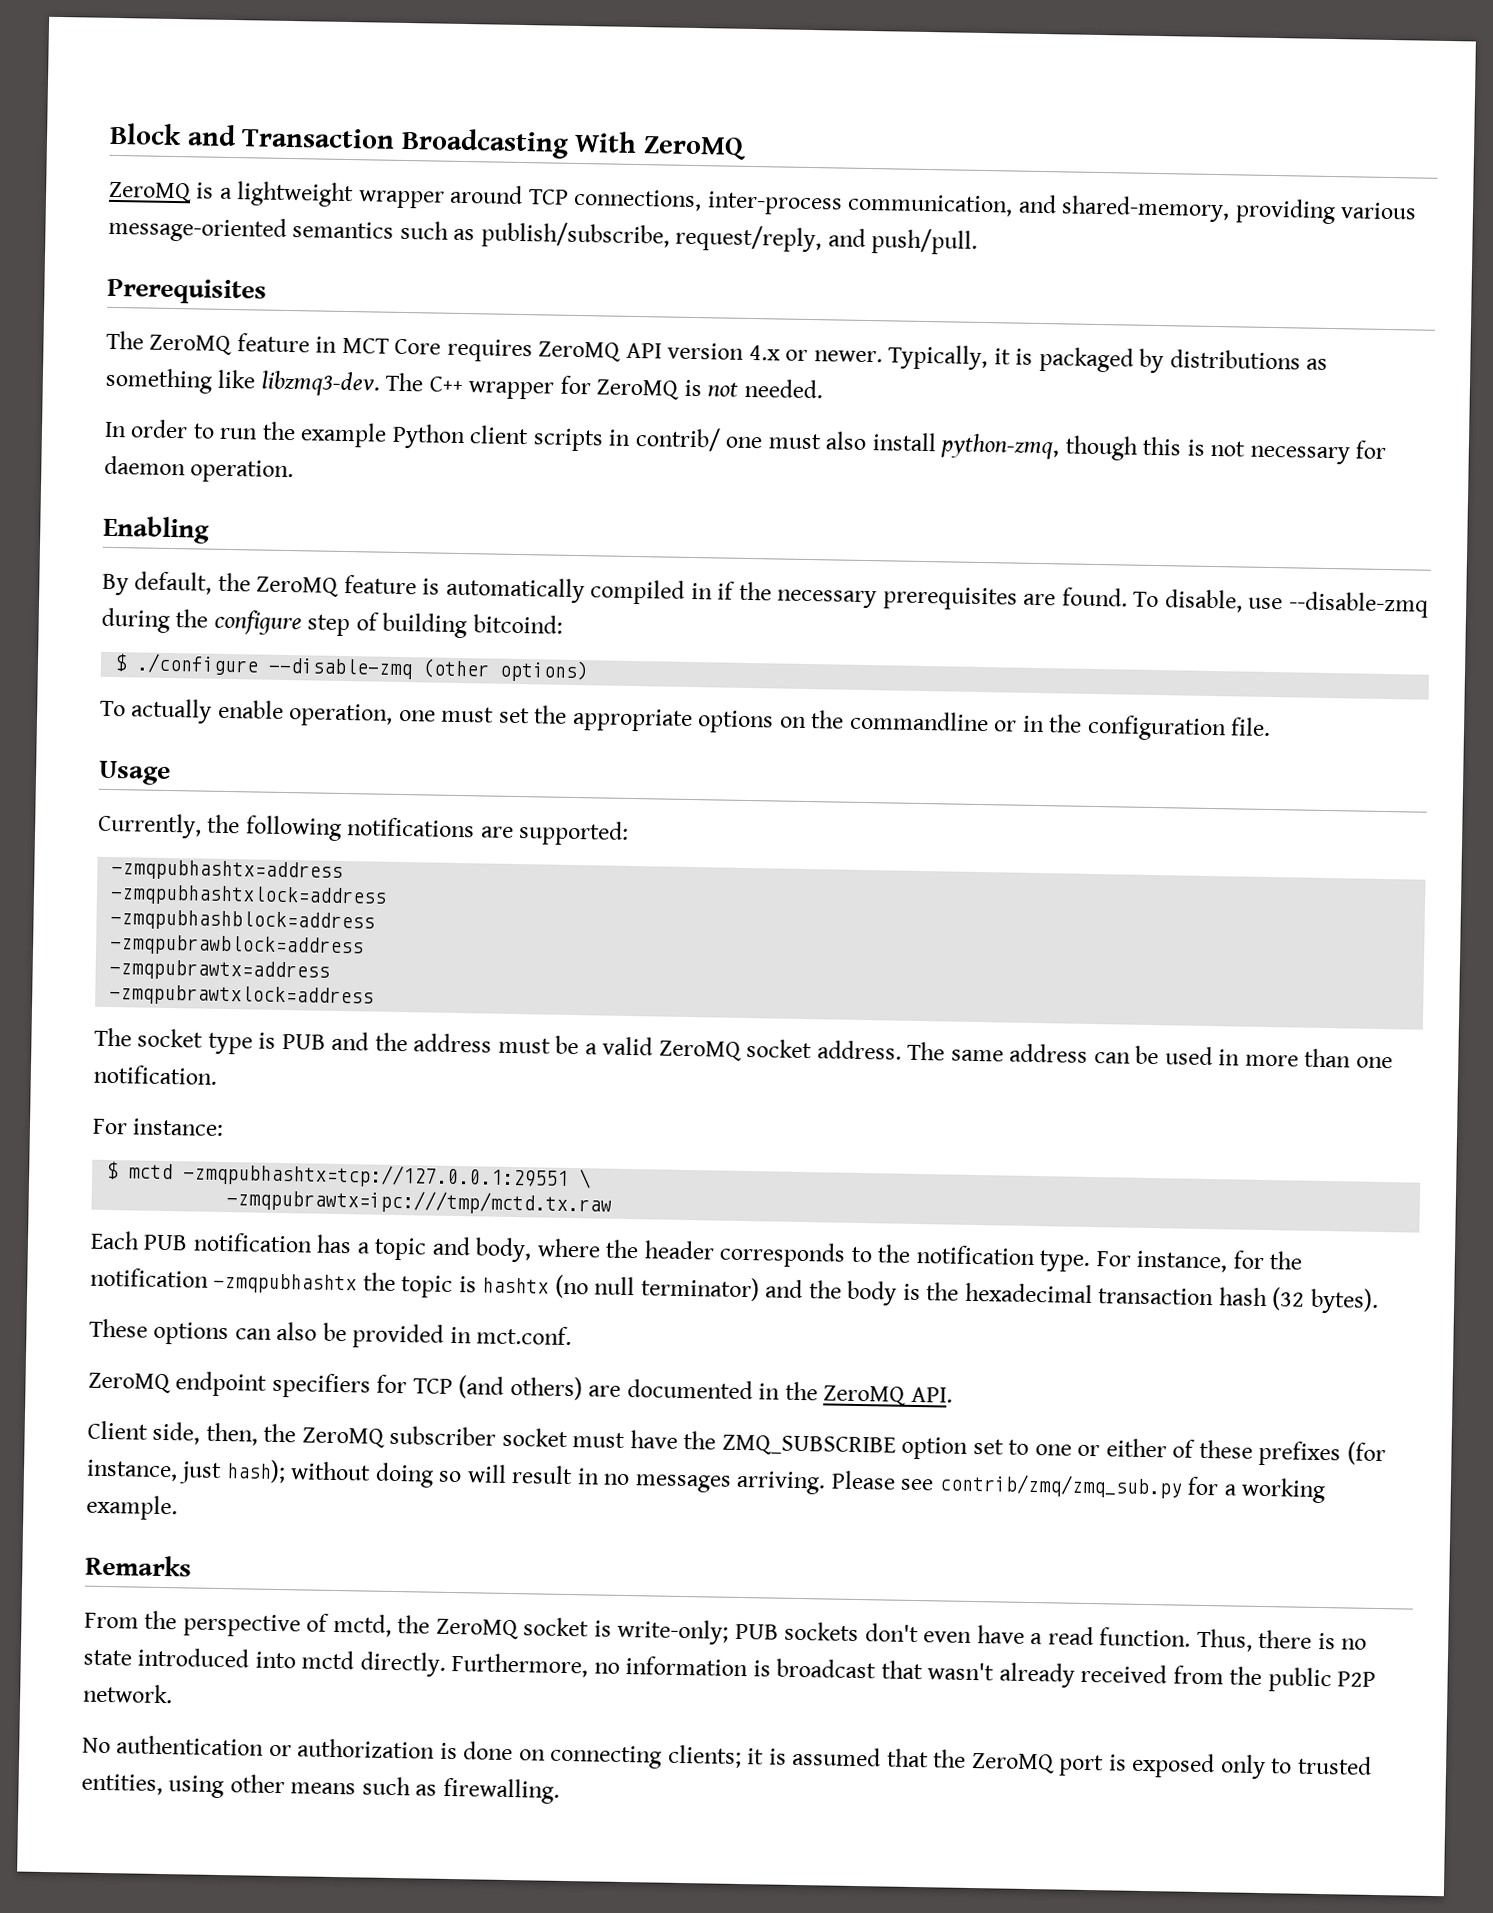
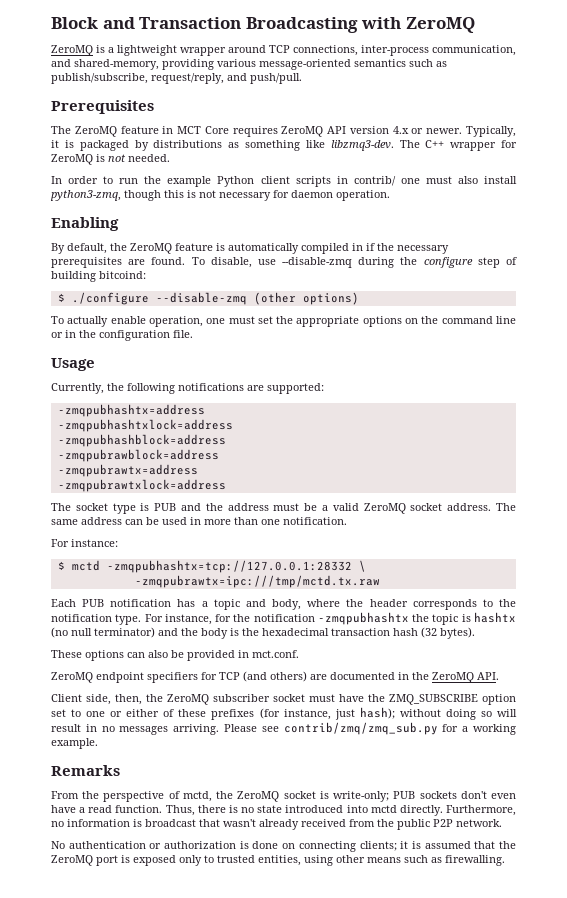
- Block and Transaction Broadcasting With ZeroMQ
+ Block and Transaction Broadcasting with ZeroMQ
- In order to run the example Python client scripts in contrib/ one must also install python-zmq, though this is not necessary for daemon operation.
+ In order to run the example Python client scripts in contrib/ one must also install python3-zmq, though this is not necessary for daemon operation.
- To actually enable operation, one must set the appropriate options on the commandline or in the configuration file.
+ To actually enable operation, one must set the appropriate options on the command line or in the configuration file.
- $ mctd -zmqpubhashtx=tcp://127.0.0.1:29551 \
+ $ mctd -zmqpubhashtx=tcp://127.0.0.1:28332 \

